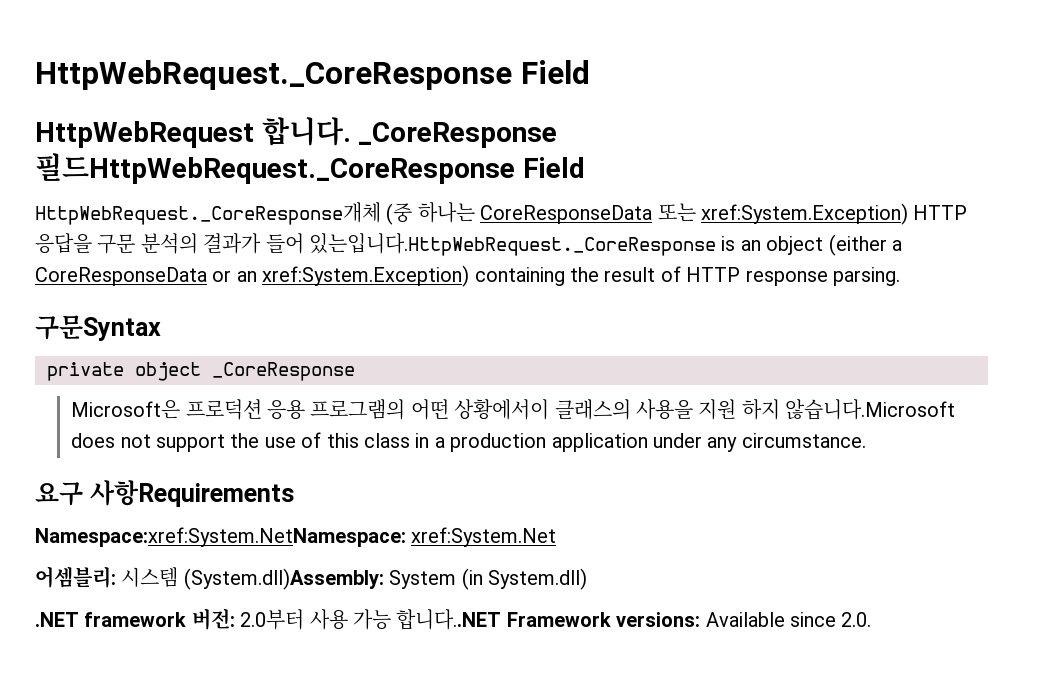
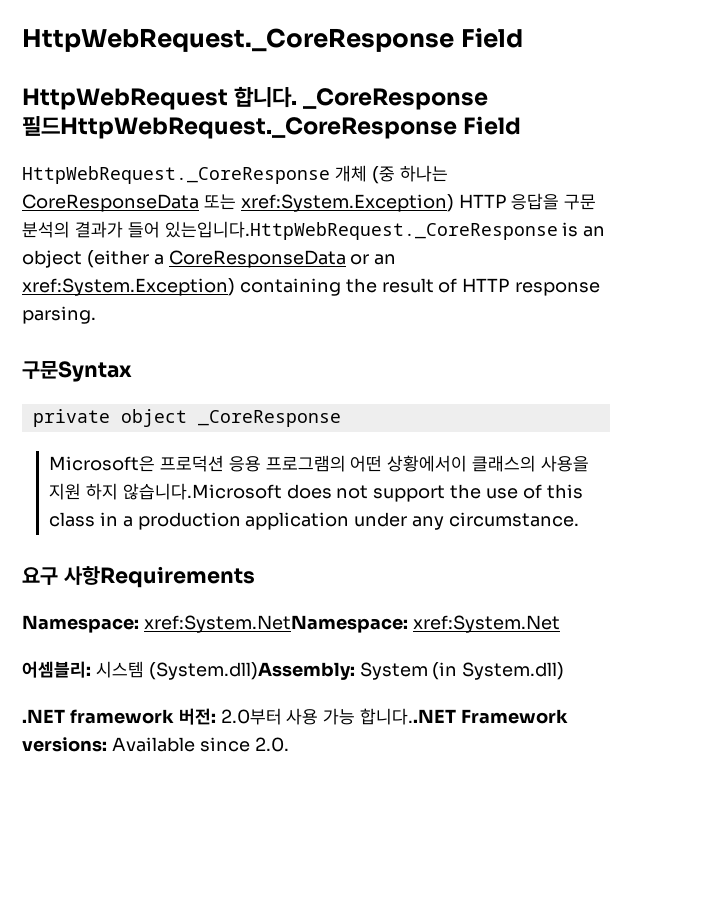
- HttpWebRequest._CoreResponse개체 (중 하나는 CoreResponseData 또는 xref:System.Exception) HTTP 응답을 구문 분석의 결과가 들어 있는입니다.HttpWebRequest._CoreResponse is an object (either a CoreResponseData or an xref:System.Exception) containing the result of HTTP response parsing.
+ HttpWebRequest._CoreResponse 개체 (중 하나는 CoreResponseData 또는 xref:System.Exception) HTTP 응답을 구문 분석의 결과가 들어 있는입니다.HttpWebRequest._CoreResponse is an object (either a CoreResponseData or an xref:System.Exception) containing the result of HTTP response parsing.
- Namespace:xref:System.NetNamespace: xref:System.Net
+ Namespace: xref:System.NetNamespace: xref:System.Net

